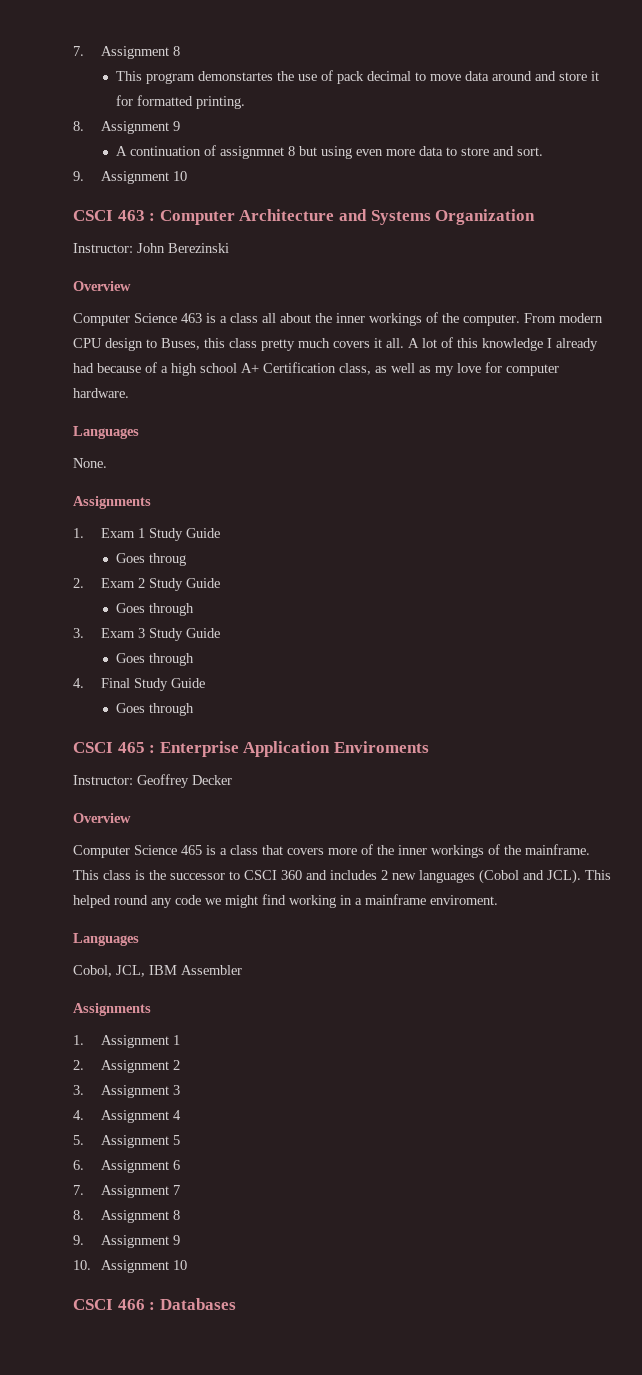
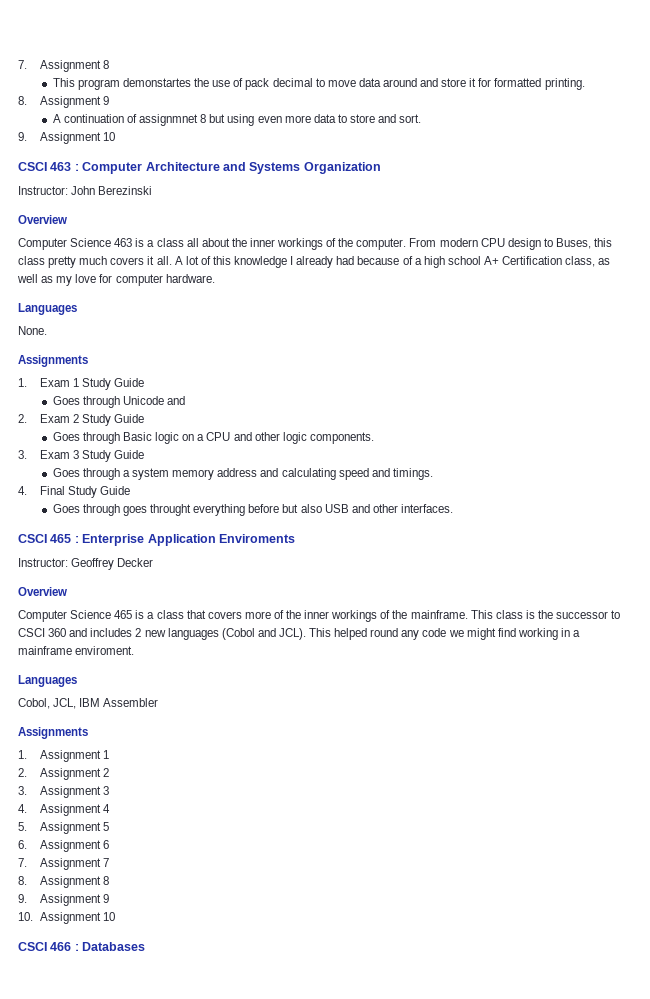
- Goes throug
+ Goes through Unicode and
  2. Exam 2 Study Guide
- Goes through
+ Goes through Basic logic on a CPU and other logic components.
  3. Exam 3 Study Guide
- Goes through
+ Goes through a system memory address and calculating speed and timings.
  4. Final Study Guide
- Goes through
+ Goes through goes throught everything before but also USB and other interfaces.

